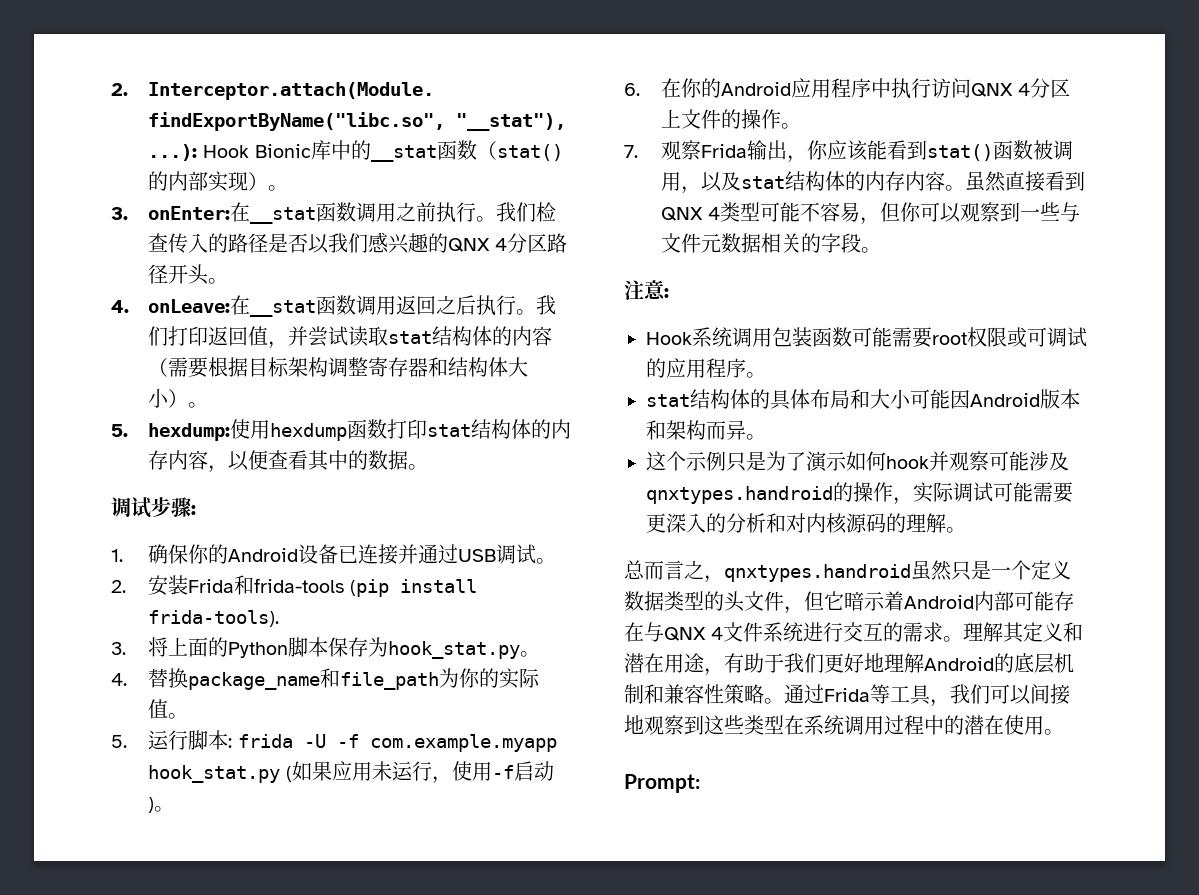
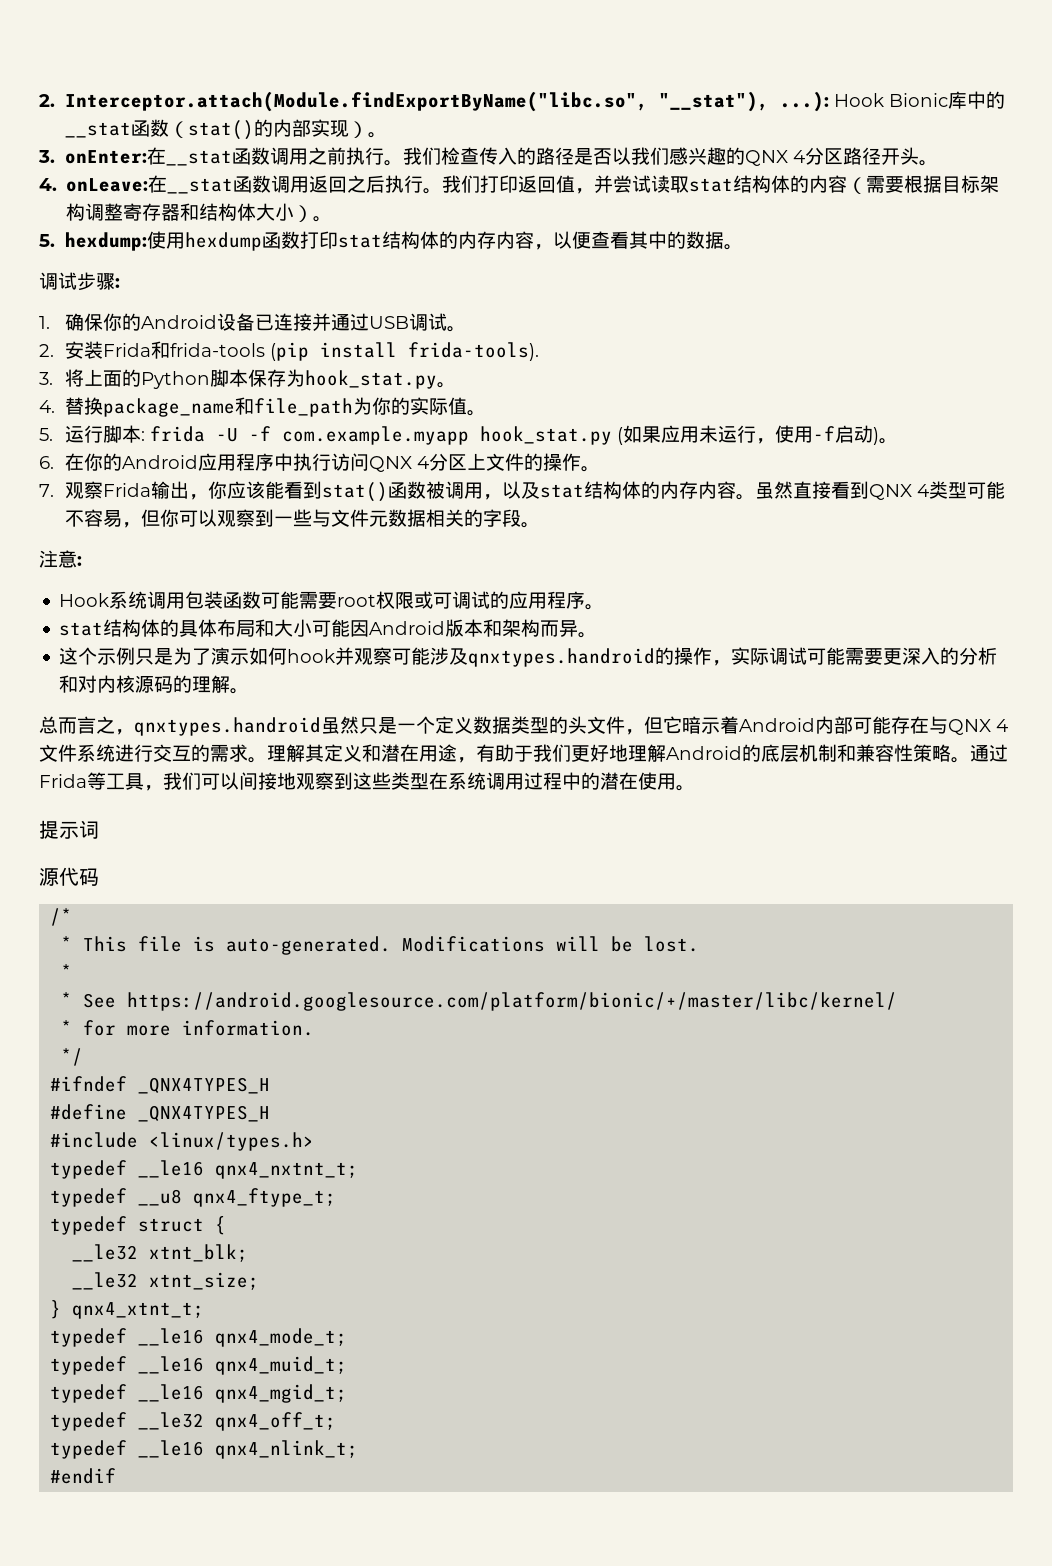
- Prompt:
+ 提示词
+ 源代码
+ /*
+ * This file is auto-generated. Modifications will be lost.
+ *
+ * See https://android.googlesource.com/platform/bionic/+/master/libc/kernel/
+ * for more information.
+ */
+ #ifndef _QNX4TYPES_H
+ #define _QNX4TYPES_H
+ #include <linux/types.h>
+ typedef __le16 qnx4_nxtnt_t;
+ typedef __u8 qnx4_ftype_t;
+ typedef struct {
+ __le32 xtnt_blk;
+ __le32 xtnt_size;
+ } qnx4_xtnt_t;
+ typedef __le16 qnx4_mode_t;
+ typedef __le16 qnx4_muid_t;
+ typedef __le16 qnx4_mgid_t;
+ typedef __le32 qnx4_off_t;
+ typedef __le16 qnx4_nlink_t;
+ #endif

